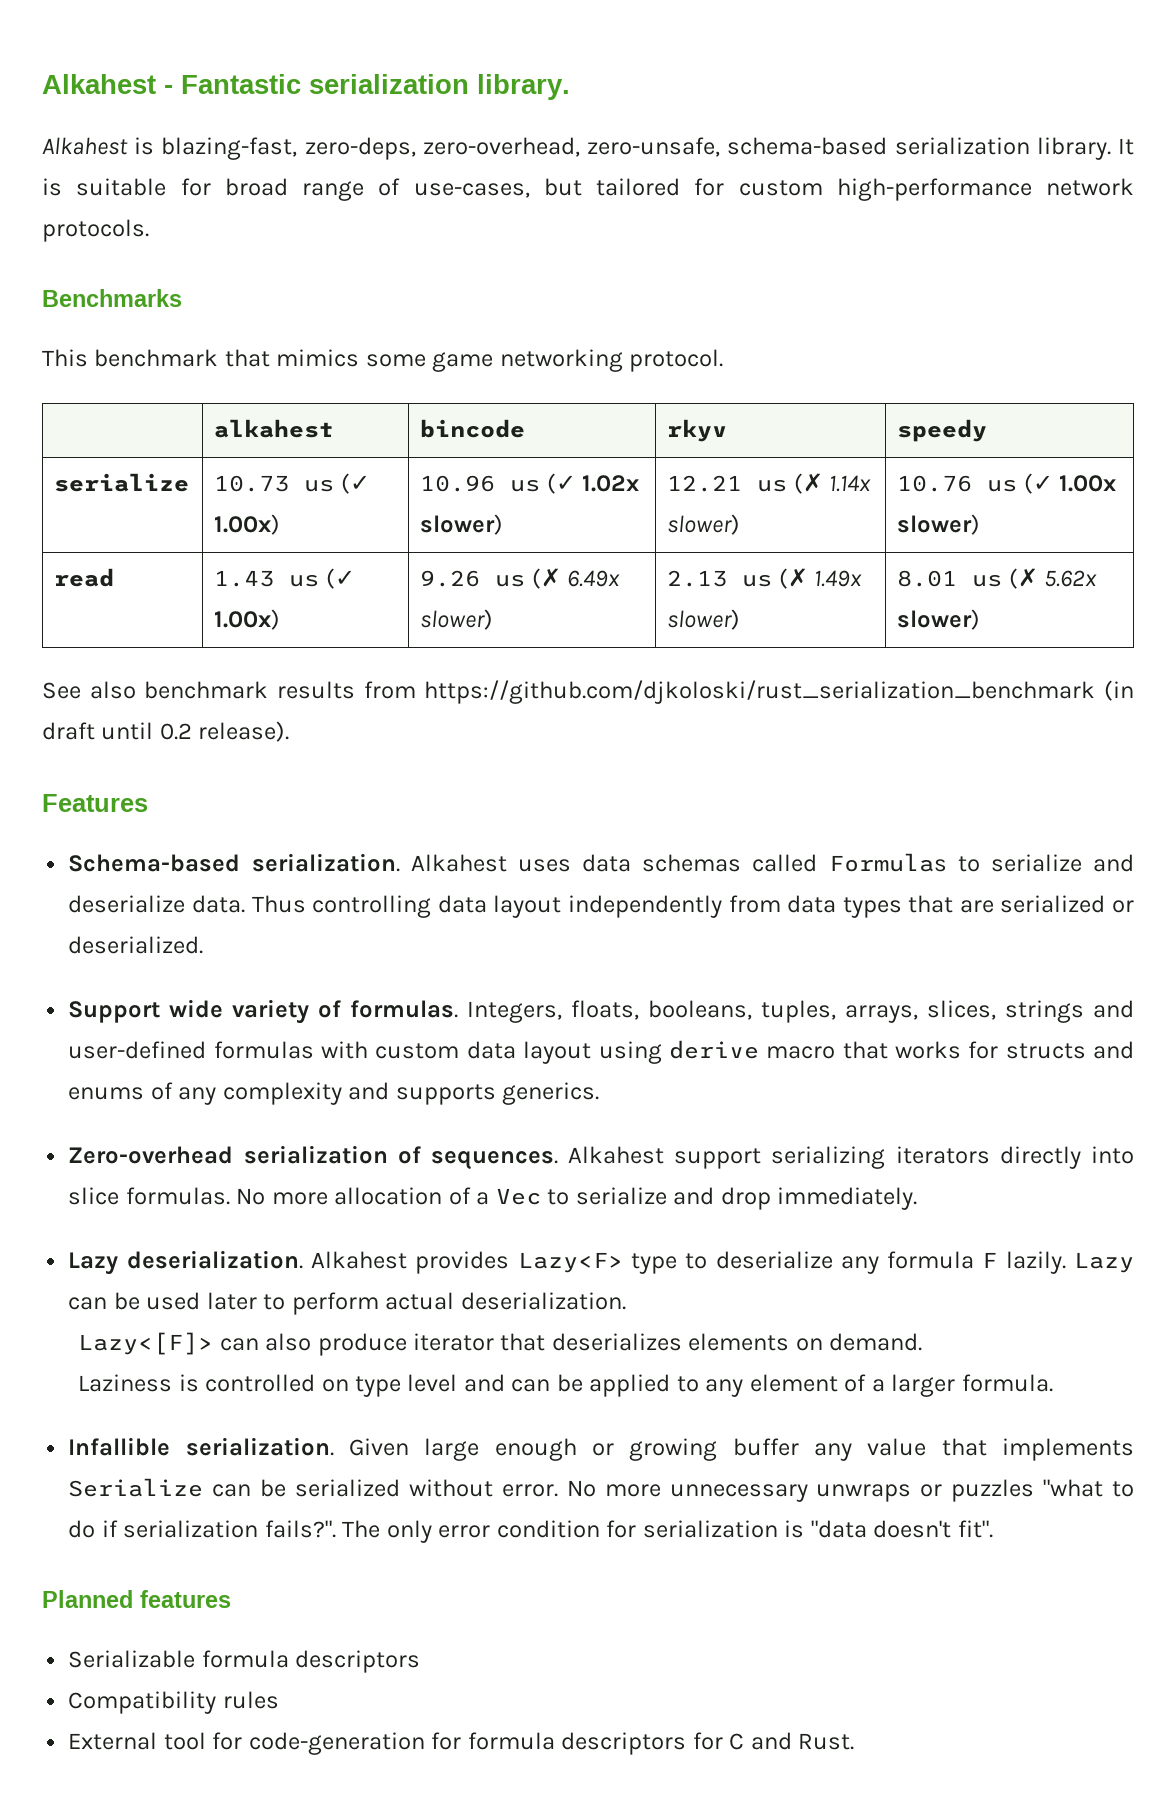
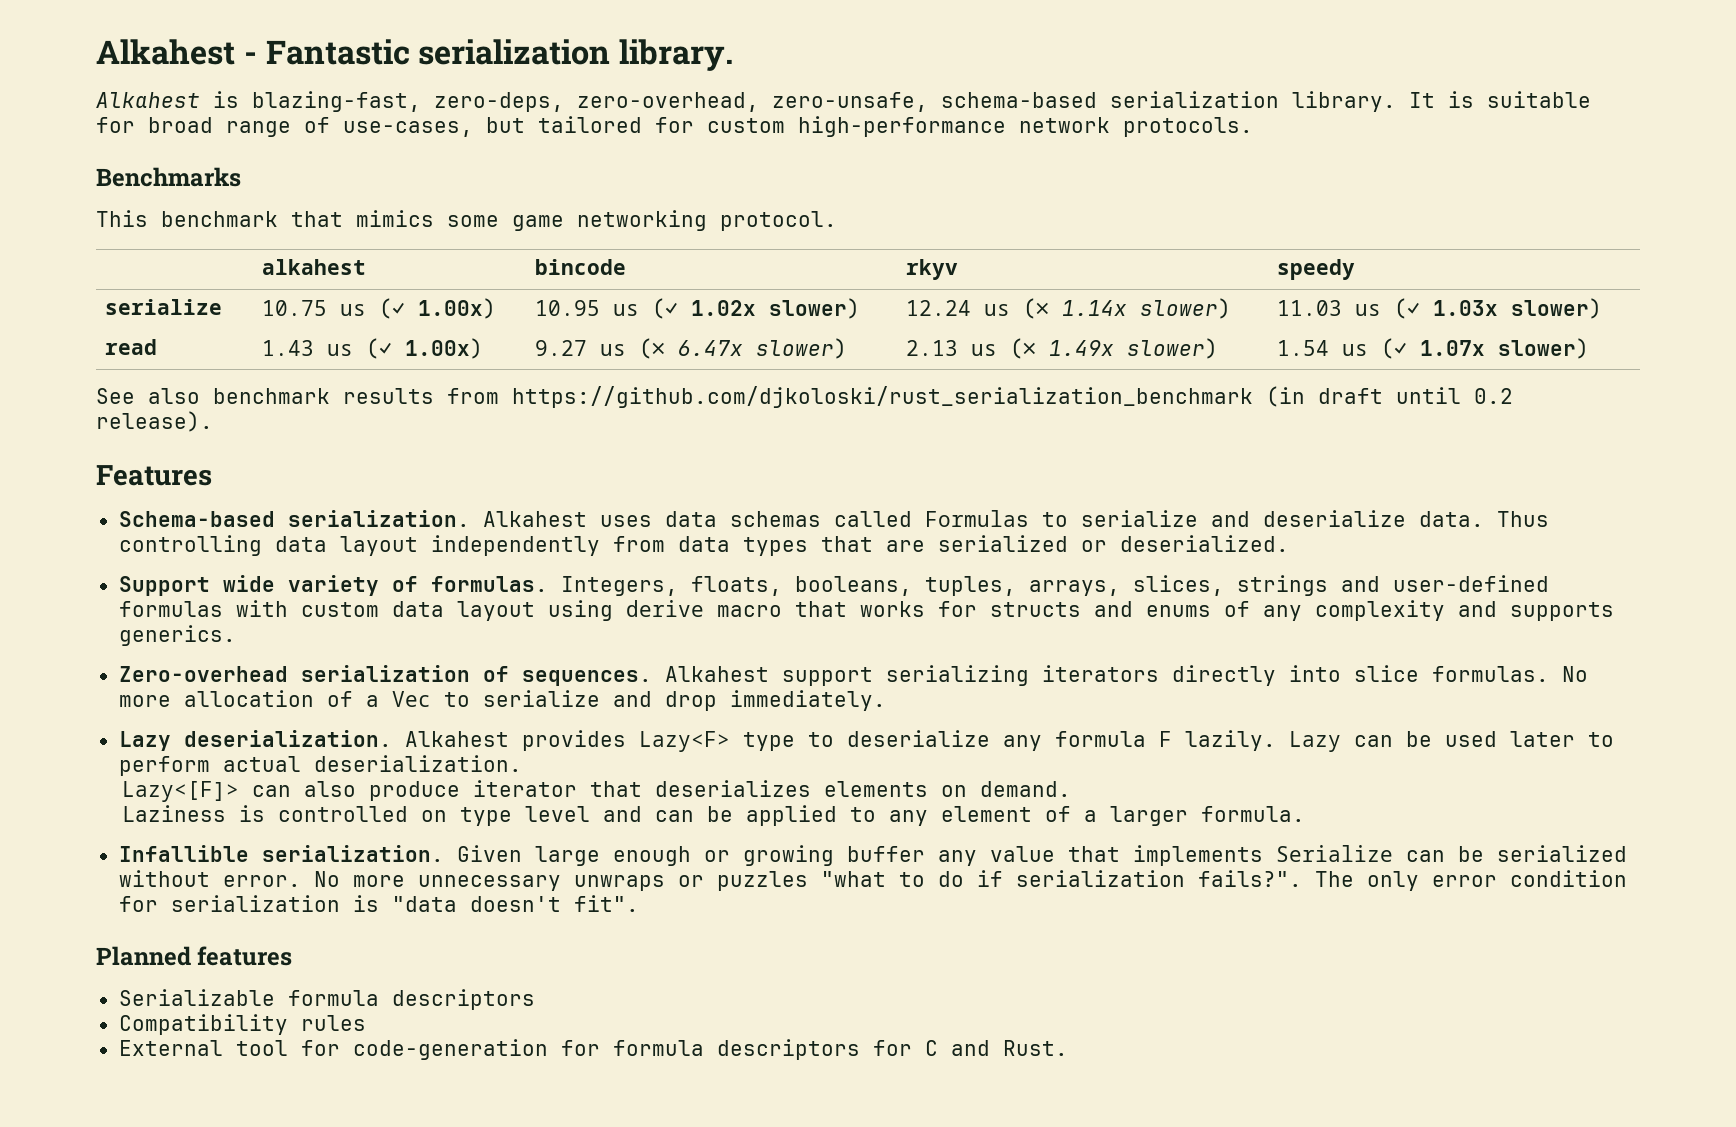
- serialize | 10.73 us (✓ 1.00x) | 10.96 us (✓ 1.02x slower) | 12.21 us (✗ 1.14x slower) | 10.76 us (✓ 1.00x slower)
+ serialize | 10.75 us (✓ 1.00x) | 10.95 us (✓ 1.02x slower) | 12.24 us (✗ 1.14x slower) | 11.03 us (✓ 1.03x slower)
- read | 1.43 us (✓ 1.00x) | 9.26 us (✗ 6.49x slower) | 2.13 us (✗ 1.49x slower) | 8.01 us (✗ 5.62x slower)
+ read | 1.43 us (✓ 1.00x) | 9.27 us (✗ 6.47x slower) | 2.13 us (✗ 1.49x slower) | 1.54 us (✓ 1.07x slower)

